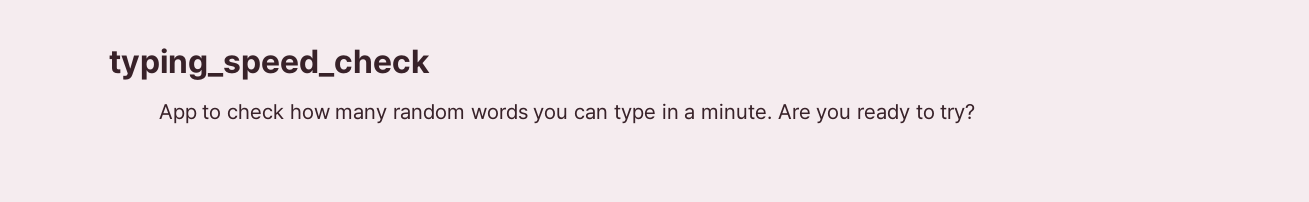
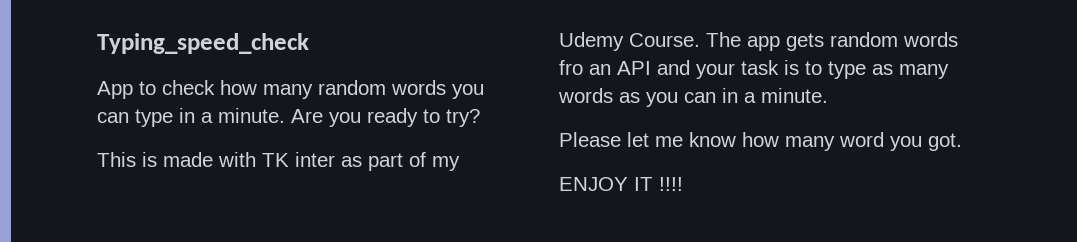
- typing_speed_check
+ Typing_speed_check
+ This is made with TK inter as part of my Udemy Course. The app gets random words fro an API and your task is to type as many words as you can in a minute.
+ Please let me know how many word you got.
+ ENJOY IT !!!!

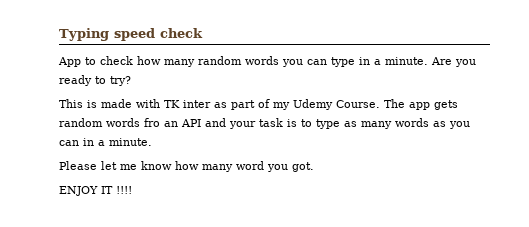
- Typing_speed_check
+ Typing speed check

